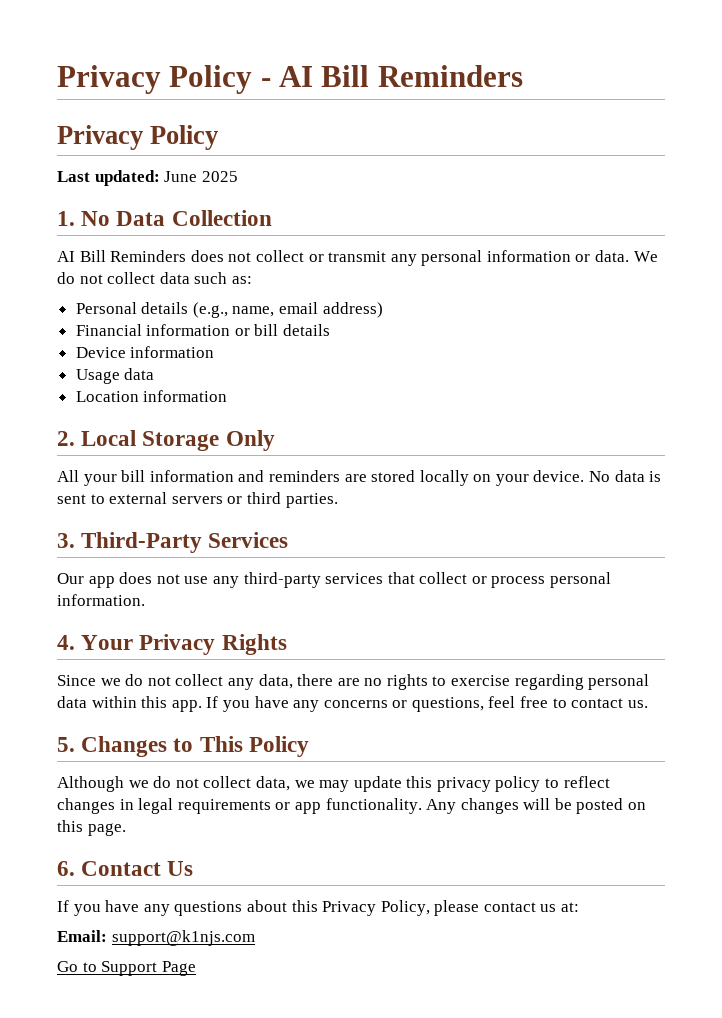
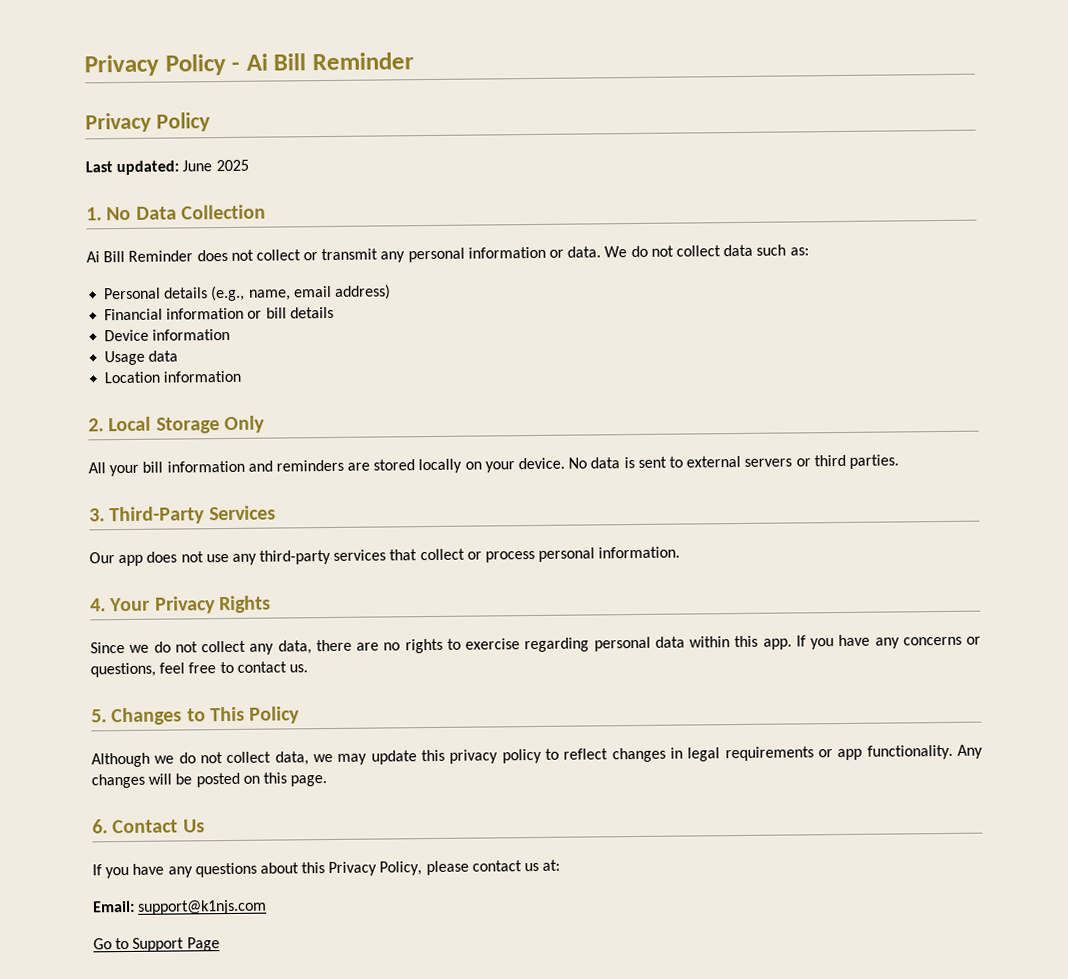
- Privacy Policy - AI Bill Reminders
+ Privacy Policy - Ai Bill Reminder
- AI Bill Reminders does not collect or transmit any personal information or data.
+ Ai Bill Reminder does not collect or transmit any personal information or data.

